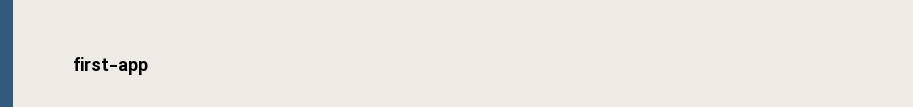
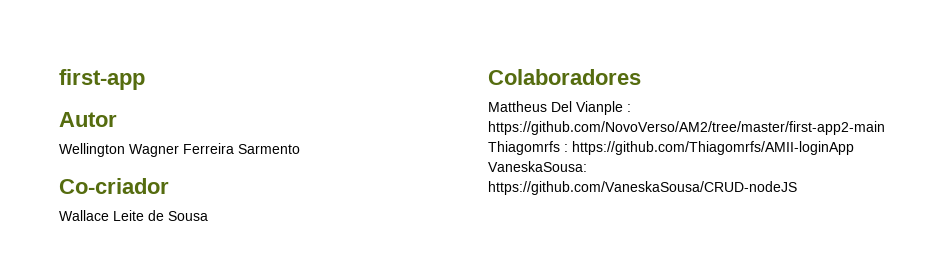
+ Autor
+ Wellington Wagner Ferreira Sarmento
+ Co-criador
+ Wallace Leite de Sousa
+ Colaboradores
+ Mattheus Del Vianple : https://github.com/NovoVerso/AM2/tree/master/first-app2-main Thiagomrfs : https://github.com/Thiagomrfs/AMII-loginApp VaneskaSousa: https://github.com/VaneskaSousa/CRUD-nodeJS

